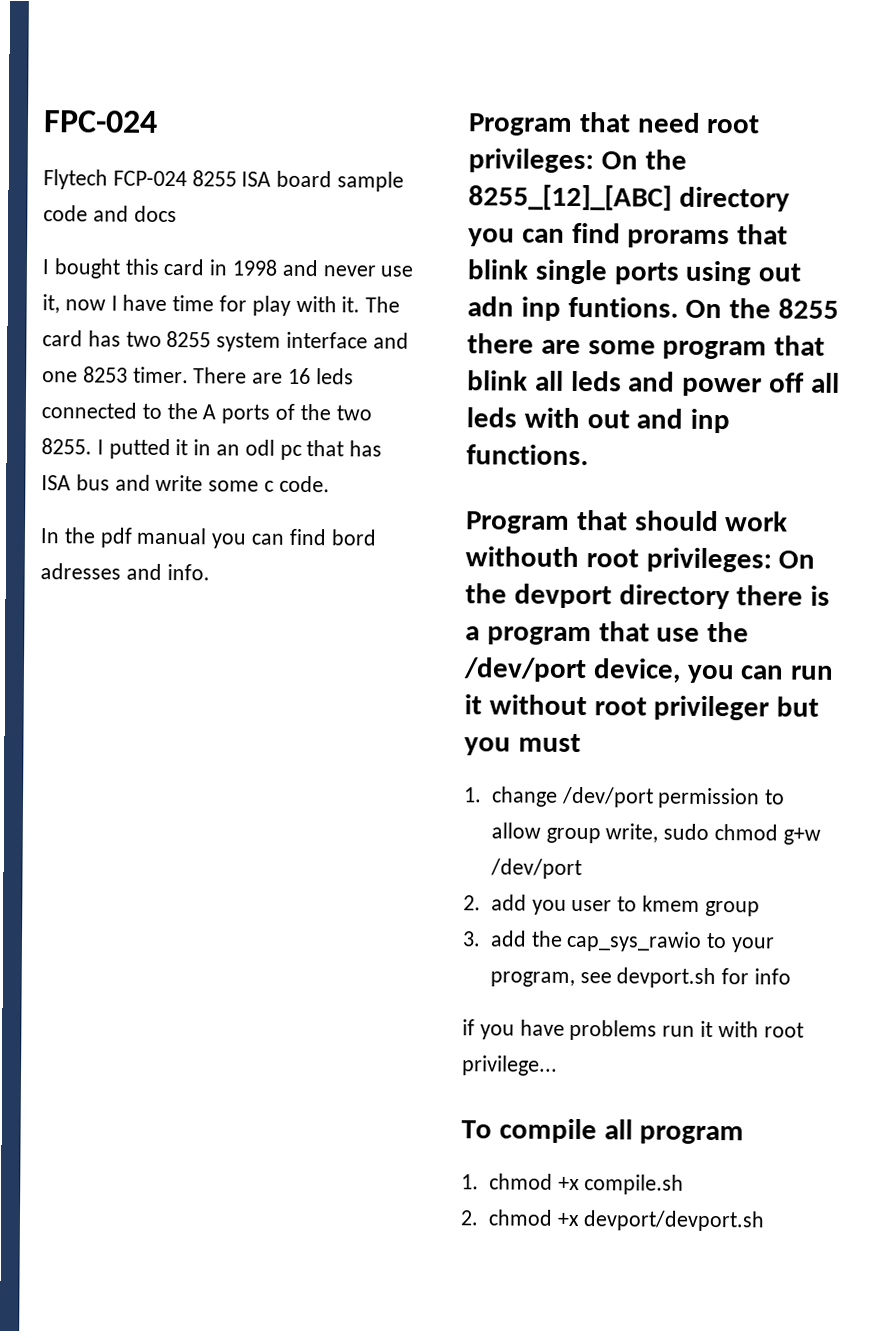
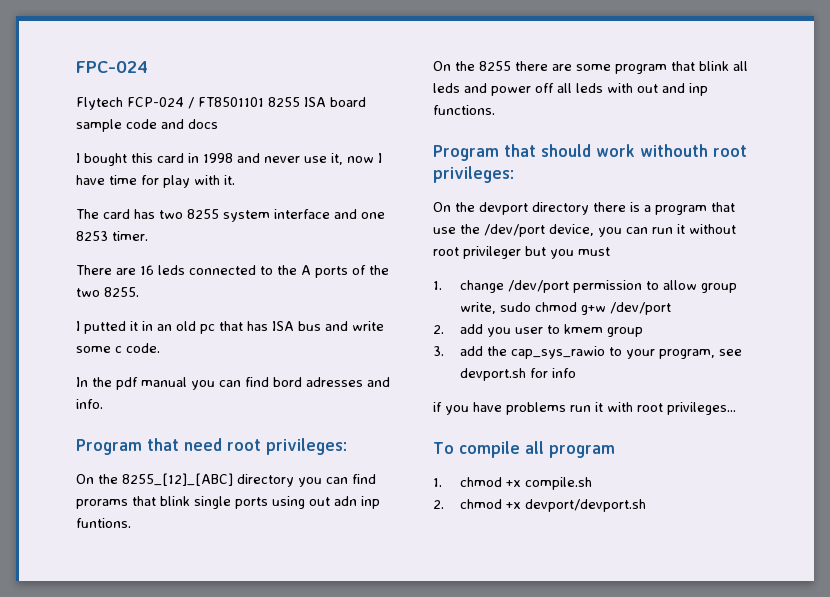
- Flytech FCP-024 8255 ISA board sample code and docs
+ Flytech FCP-024 / FT8501101 8255 ISA board sample code and docs
- I bought this card in 1998 and never use it, now I have time for play with it. The card has two 8255 system interface and one 8253 timer. There are 16 leds connected to the A ports of the two 8255. I putted it in an odl pc that has ISA bus and write some c code.
+ I bought this card in 1998 and never use it, now I have time for play with it.
+ The card has two 8255 system interface and one 8253 timer.
+ There are 16 leds connected to the A ports of the two 8255.
+ I putted it in an old pc that has ISA bus and write some c code.
- Program that need root privileges: On the 8255_[12]_[ABC] directory you can find prorams that blink single ports using out adn inp funtions. On the 8255 there are some program that blink all leds and power off all leds with out and inp functions.
+ Program that need root privileges:
+ On the 8255_[12]_[ABC] directory you can find prorams that blink single ports using out adn inp funtions.
+ On the 8255 there are some program that blink all leds and power off all leds with out and inp functions.
- Program that should work withouth root privileges: On the devport directory there is a program that use the /dev/port device, you can run it without root privileger but you must
+ Program that should work withouth root privileges:
+ On the devport directory there is a program that use the /dev/port device, you can run it without root privileger but you must
- if you have problems run it with root privilege...
+ if you have problems run it with root privileges...

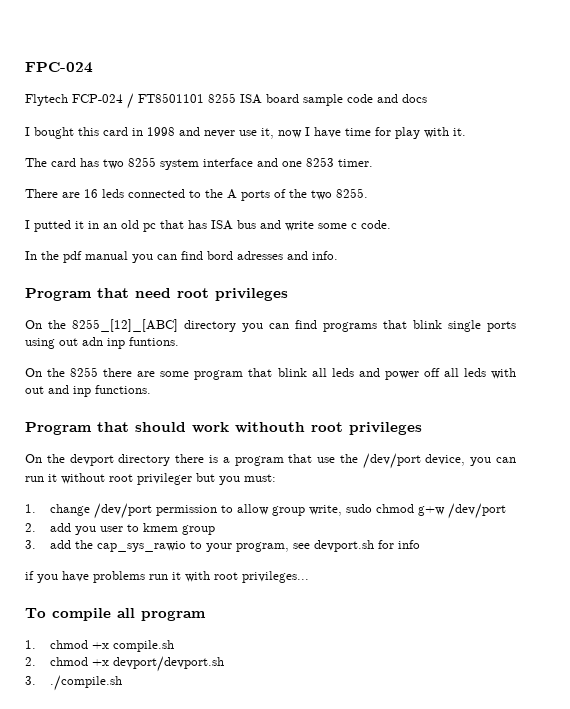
- Program that need root privileges:
+ Program that need root privileges
- On the 8255_[12]_[ABC] directory you can find prorams that blink single ports using out adn inp funtions.
+ On the 8255_[12]_[ABC] directory you can find programs that blink single ports using out adn inp funtions.
- Program that should work withouth root privileges:
+ Program that should work withouth root privileges
- On the devport directory there is a program that use the /dev/port device, you can run it without root privileger but you must
+ On the devport directory there is a program that use the /dev/port device, you can run it without root privileger but you must:
+ 3. ./compile.sh

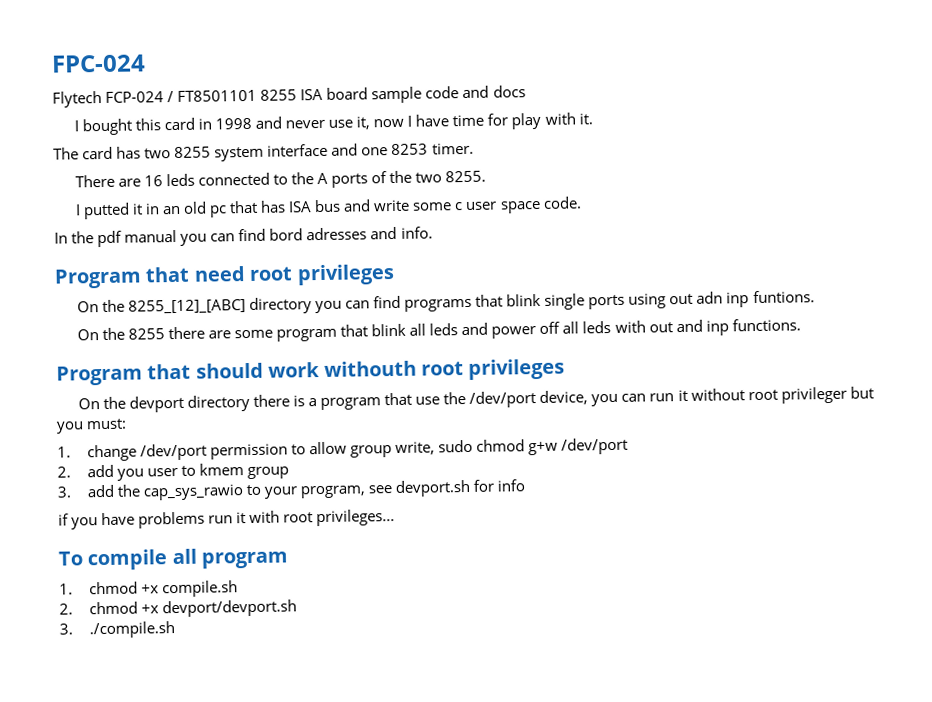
- I putted it in an old pc that has ISA bus and write some c code.
+ I putted it in an old pc that has ISA bus and write some c user space code.

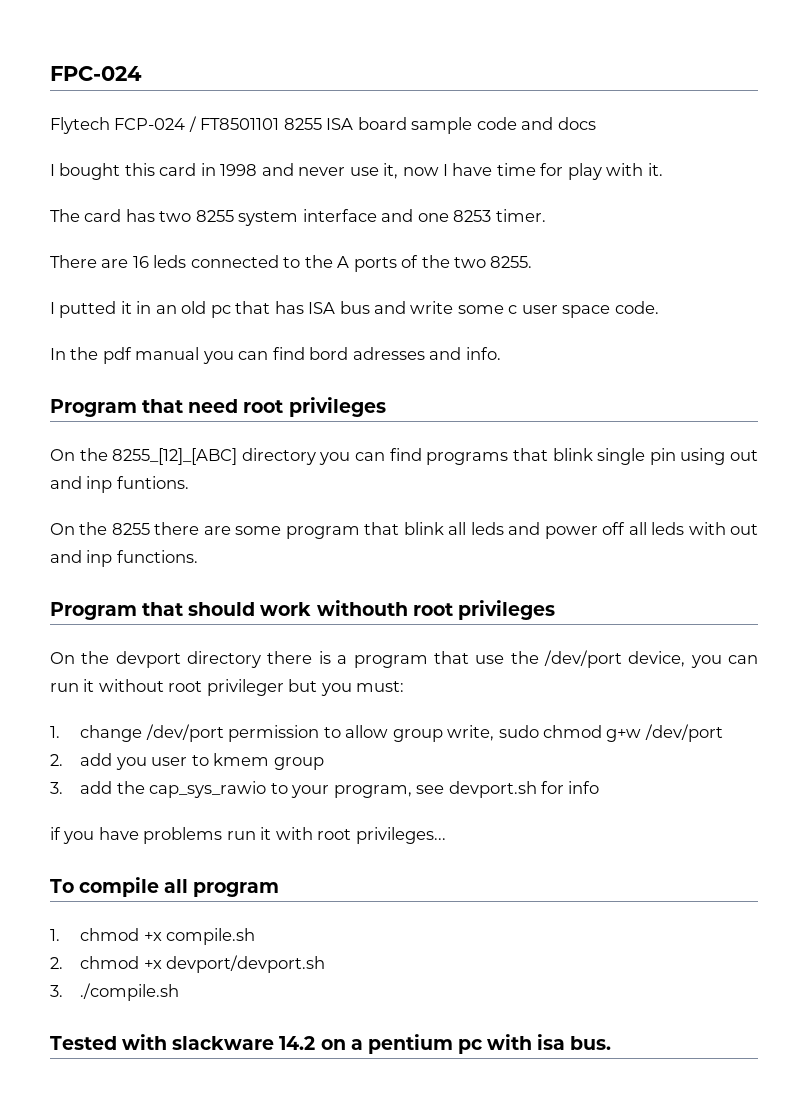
- On the 8255_[12]_[ABC] directory you can find programs that blink single ports using out adn inp funtions.
+ On the 8255_[12]_[ABC] directory you can find programs that blink single pin using out and inp funtions.
+ Tested with slackware 14.2 on a pentium pc with isa bus.

